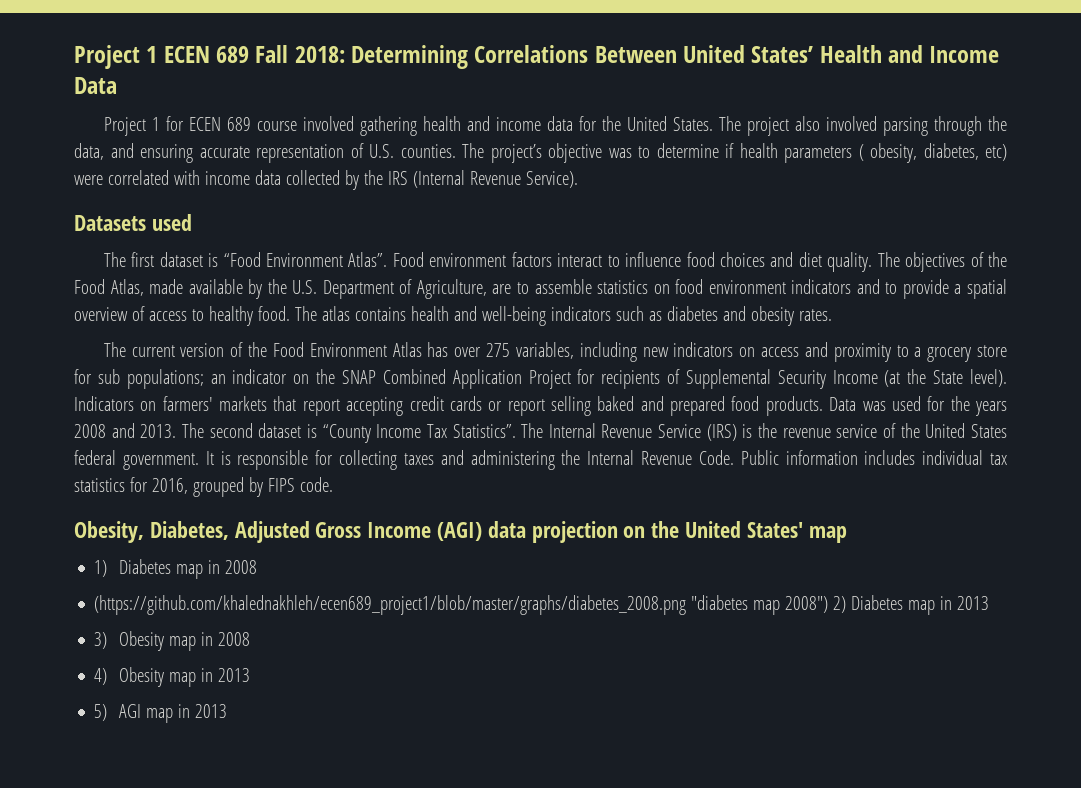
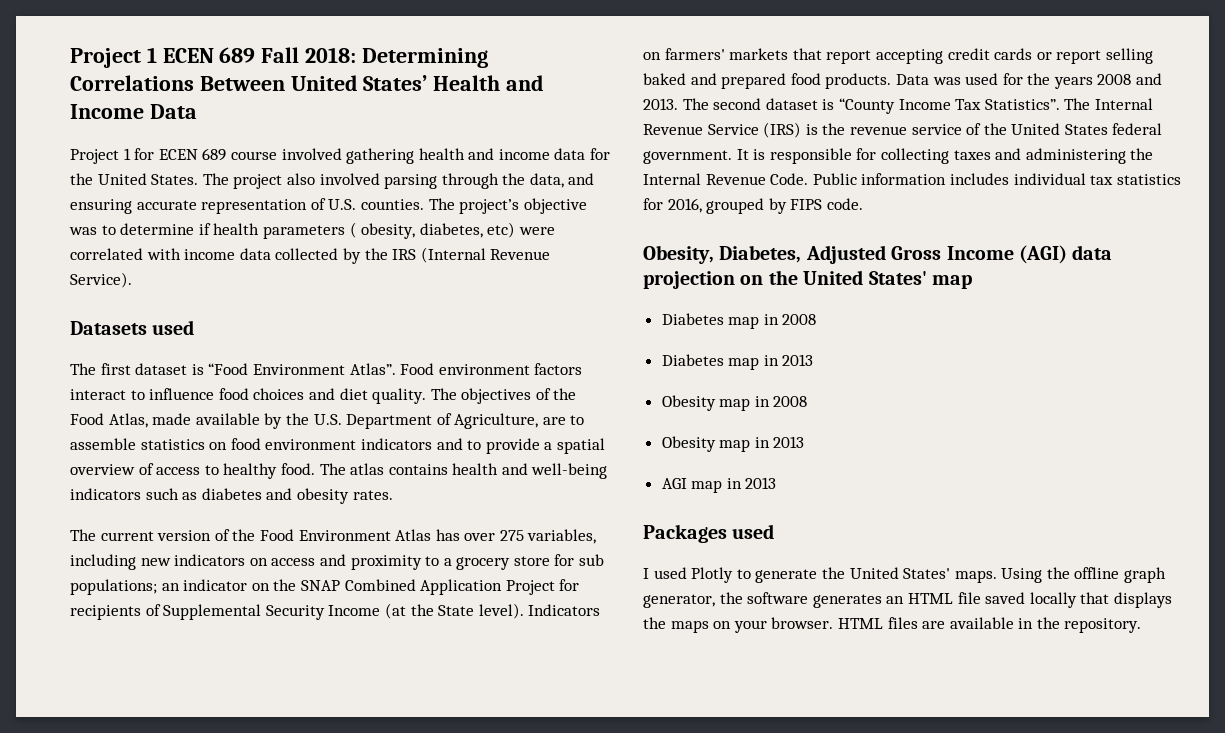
- 1) Diabetes map in 2008
+ Diabetes map in 2008
- (https://github.com/khalednakhleh/ecen689_project1/blob/master/graphs/diabetes_2008.png "diabetes map 2008") 2) Diabetes map in 2013
+ Diabetes map in 2013
- 3) Obesity map in 2008
+ Obesity map in 2008
- 4) Obesity map in 2013
+ Obesity map in 2013
- 5) AGI map in 2013
+ AGI map in 2013
+ Packages used
+ I used Plotly to generate the United States' maps. Using the offline graph generator, the software generates an HTML file saved locally that displays the maps on your browser. HTML files are available in the repository.

